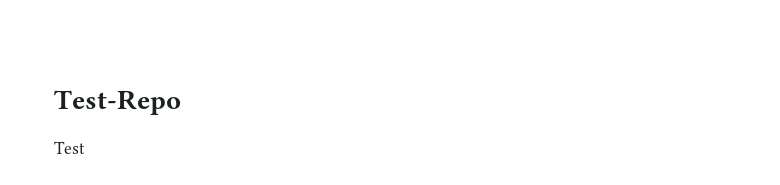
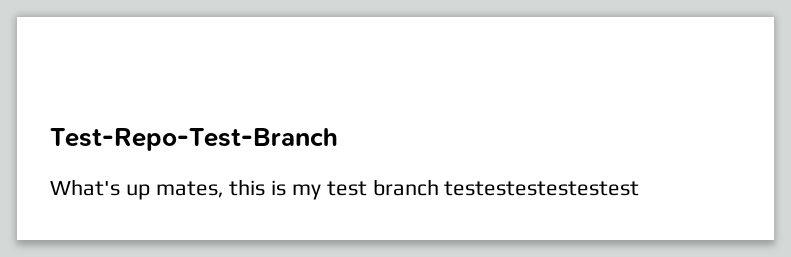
- Test-Repo
- Test
+ Test-Repo-Test-Branch
+ What's up mates, this is my test branch testestestestestest

